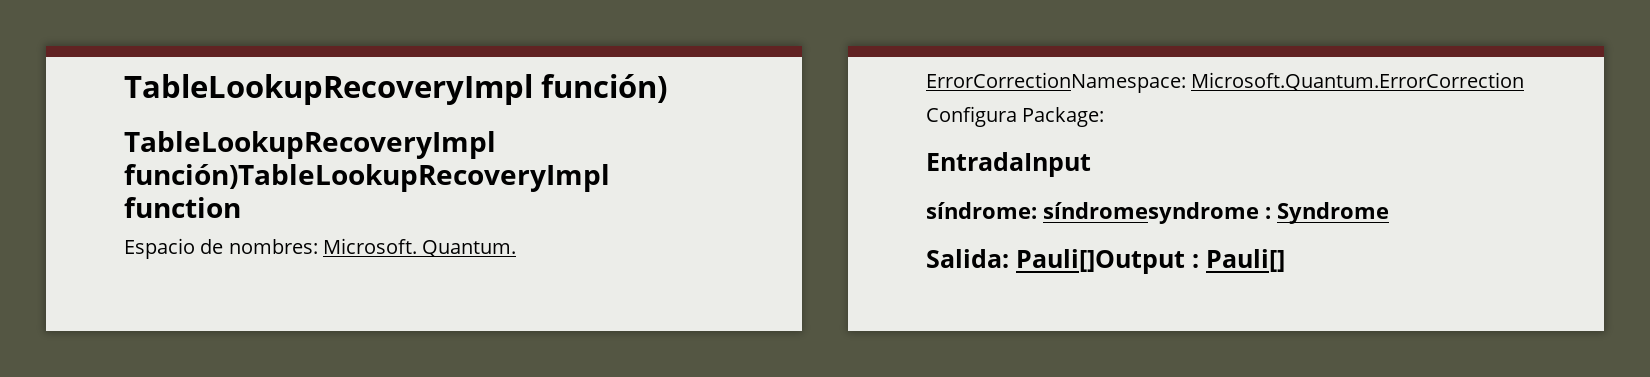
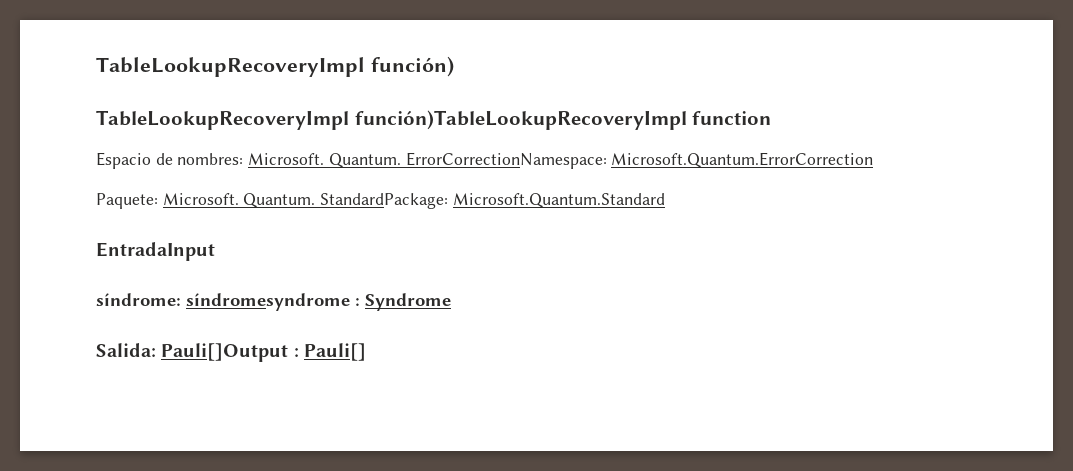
- Configura Package:
+ Paquete: Microsoft. Quantum. StandardPackage: Microsoft.Quantum.Standard

